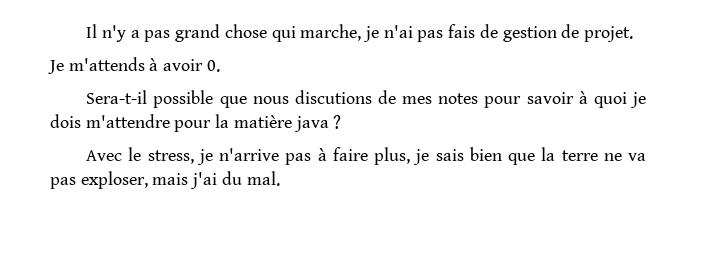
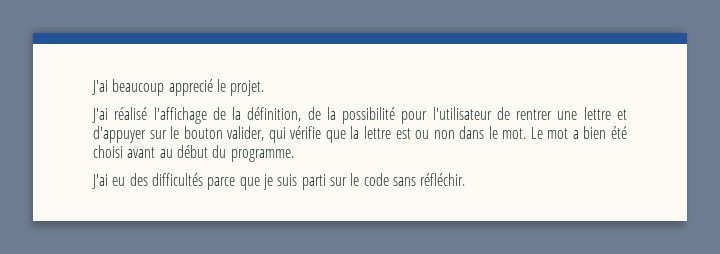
- Il n'y a pas grand chose qui marche, je n'ai pas fais de gestion de projet.
- Je m'attends à avoir 0.
- Sera-t-il possible que nous discutions de mes notes pour savoir à quoi je dois m'attendre pour la matière java ?
- Avec le stress, je n'arrive pas à faire plus, je sais bien que la terre ne va pas exploser, mais j'ai du mal.
+ J'ai beaucoup apprecié le projet.
+ J'ai réalisé l'affichage de la définition, de la possibilité pour l'utilisateur de rentrer une lettre et d'appuyer sur le bouton valider, qui vérifie que la lettre est ou non dans le mot. Le mot a bien été choisi avant au début du programme.
+ J'ai eu des difficultés parce que je suis parti sur le code sans réfléchir.

